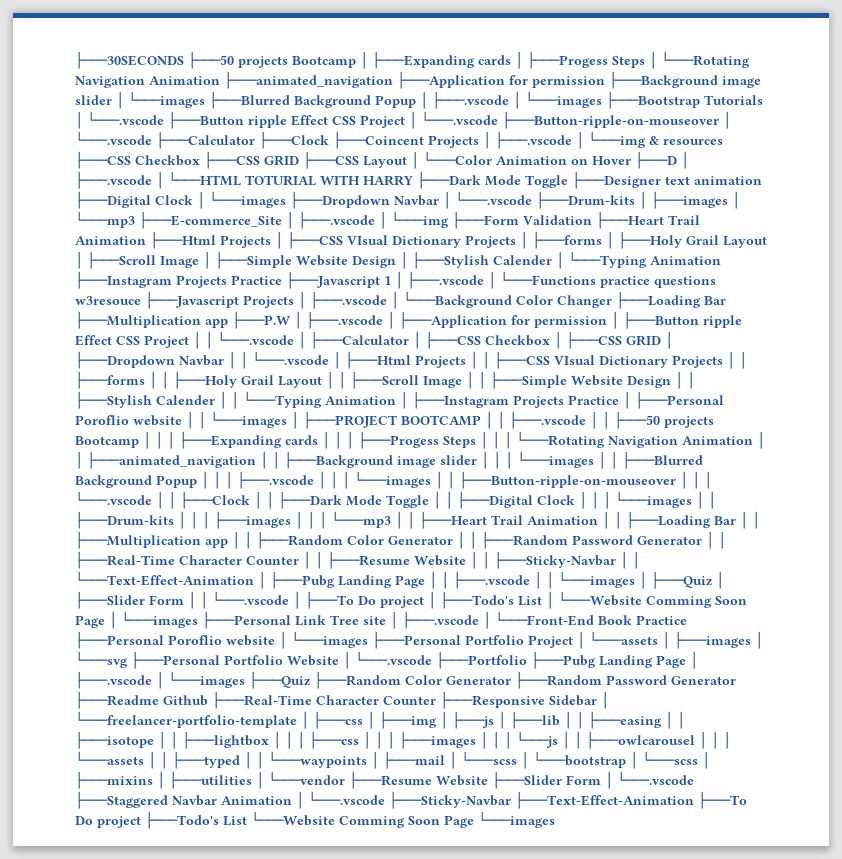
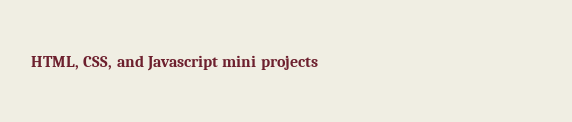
- ├───30SECONDS ├───50 projects Bootcamp │ ├───Expanding cards │ ├───Progess Steps │ └───Rotating Navigation Animation ├───animated_navigation ├───Application for permission ├───Background image slider │ └───images ├───Blurred Background Popup │ ├───.vscode │ └───images ├───Bootstrap Tutorials │ └───.vscode ├───Button ripple Effect CSS Project │ └───.vscode ├───Button-ripple-on-mouseover │ └───.vscode ├───Calculator ├───Clock ├───Coincent Projects │ ├───.vscode │ └───img & resources ├───CSS Checkbox ├───CSS GRID ├───CSS Layout │ └───Color Animation on Hover ├───D │ ├───.vscode │ └───HTML TOTURIAL WITH HARRY ├───Dark Mode Toggle ├───Designer text animation ├───Digital Clock │ └───images ├───Dropdown Navbar │ └───.vscode ├───Drum-kits │ ├───images │ └───mp3 ├───E-commerce_Site │ ├───.vscode │ └───img ├───Form Validation ├───Heart Trail Animation ├───Html Projects │ ├───CSS VIsual Dictionary Projects │ ├───forms │ ├───Holy Grail Layout │ ├───Scroll Image │ ├───Simple Website Design │ ├───Stylish Calender │ └───Typing Animation ├───Instagram Projects Practice ├───Javascript 1 │ ├───.vscode │ └───Functions practice questions w3resouce ├───Javascript Projects │ ├───.vscode │ └───Background Color Changer ├───Loading Bar ├───Multiplication app ├───P.W │ ├───.vscode │ ├───Application for permission │ ├───Button ripple Effect CSS Project │ │ └───.vscode │ ├───Calculator │ ├───CSS Checkbox │ ├───CSS GRID │ ├───Dropdown Navbar │ │ └───.vscode │ ├───Html Projects │ │ ├───CSS VIsual Dictionary Projects │ │ ├───forms │ │ ├───Holy Grail Layout │ │ ├───Scroll Image │ │ ├───Simple Website Design │ │ ├───Stylish Calender │ │ └───Typing Animation │ ├───Instagram Projects Practice │ ├───Personal Poroflio website │ │ └───images │ ├───PROJECT BOOTCAMP │ │ ├───.vscode │ │ ├───50 projects Bootcamp │ │ │ ├───Expanding cards │ │ │ ├───Progess Steps │ │ │ └───Rotating Navigation Animation │ │ ├───animated_navigation │ │ ├───Background image slider │ │ │ └───images │ │ ├───Blurred Background Popup │ │ │ ├───.vscode │ │ │ └───images │ │ ├───Button-ripple-on-mouseover │ │ │ └───.vscode │ │ ├───Clock │ │ ├───Dark Mode Toggle │ │ ├───Digital Clock │ │ │ └───images │ │ ├───Drum-kits │ │ │ ├───images │ │ │ └───mp3 │ │ ├───Heart Trail Animation │ │ ├───Loading Bar │ │ ├───Multiplication app │ │ ├───Random Color Generator │ │ ├───Random Password Generator │ │ ├───Real-Time Character Counter │ │ ├───Resume Website │ │ ├───Sticky-Navbar │ │ └───Text-Effect-Animation │ ├───Pubg Landing Page │ │ ├───.vscode │ │ └───images │ ├───Quiz │ ├───Slider Form │ │ └───.vscode │ ├───To Do project │ ├───Todo's List │ └───Website Comming Soon Page │ └───images ├───Personal Link Tree site │ ├───.vscode │ └───Front-End Book Practice ├───Personal Poroflio website │ └───images ├───Personal Portfolio Project │ └───assets │ ├───images │ └───svg ├───Personal Portfolio Website │ └───.vscode ├───Portfolio ├───Pubg Landing Page │ ├───.vscode │ └───images ├───Quiz ├───Random Color Generator ├───Random Password Generator ├───Readme Github ├───Real-Time Character Counter ├───Responsive Sidebar │ └───freelancer-portfolio-template │ ├───css │ ├───img │ ├───js │ ├───lib │ │ ├───easing │ │ ├───isotope │ │ ├───lightbox │ │ │ ├───css │ │ │ ├───images │ │ │ └───js │ │ ├───owlcarousel │ │ │ └───assets │ │ ├───typed │ │ └───waypoints │ ├───mail │ └───scss │ └───bootstrap │ └───scss │ ├───mixins │ ├───utilities │ └───vendor ├───Resume Website ├───Slider Form │ └───.vscode ├───Staggered Navbar Animation │ └───.vscode ├───Sticky-Navbar ├───Text-Effect-Animation ├───To Do project ├───Todo's List └───Website Comming Soon Page └───images
+ HTML, CSS, and Javascript mini projects

